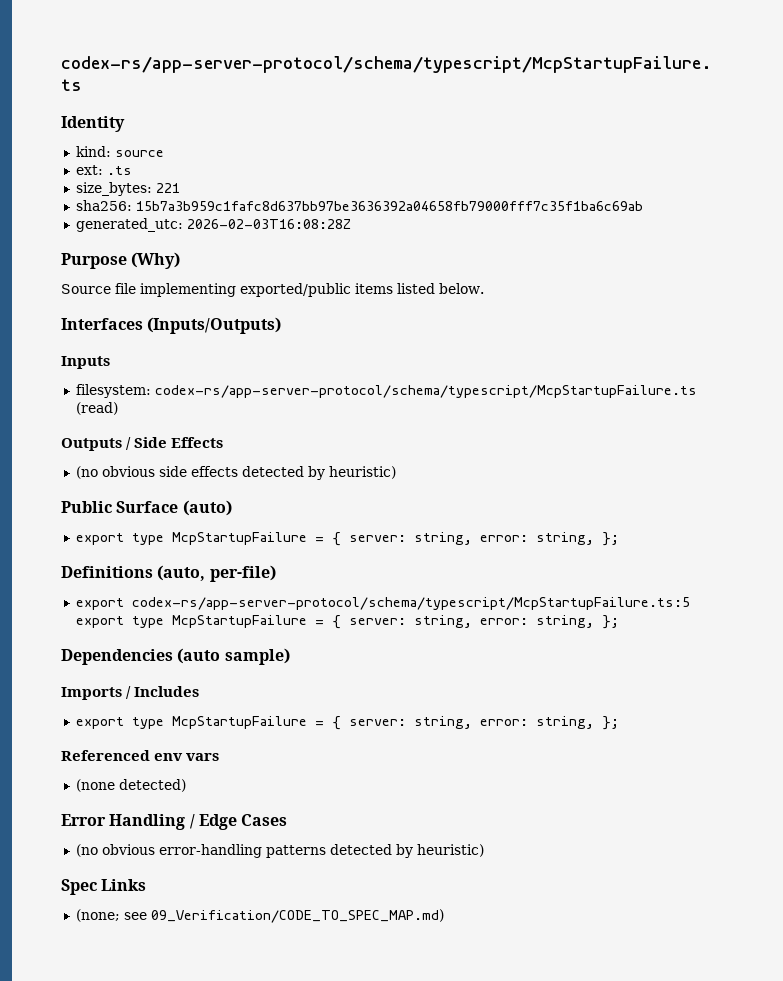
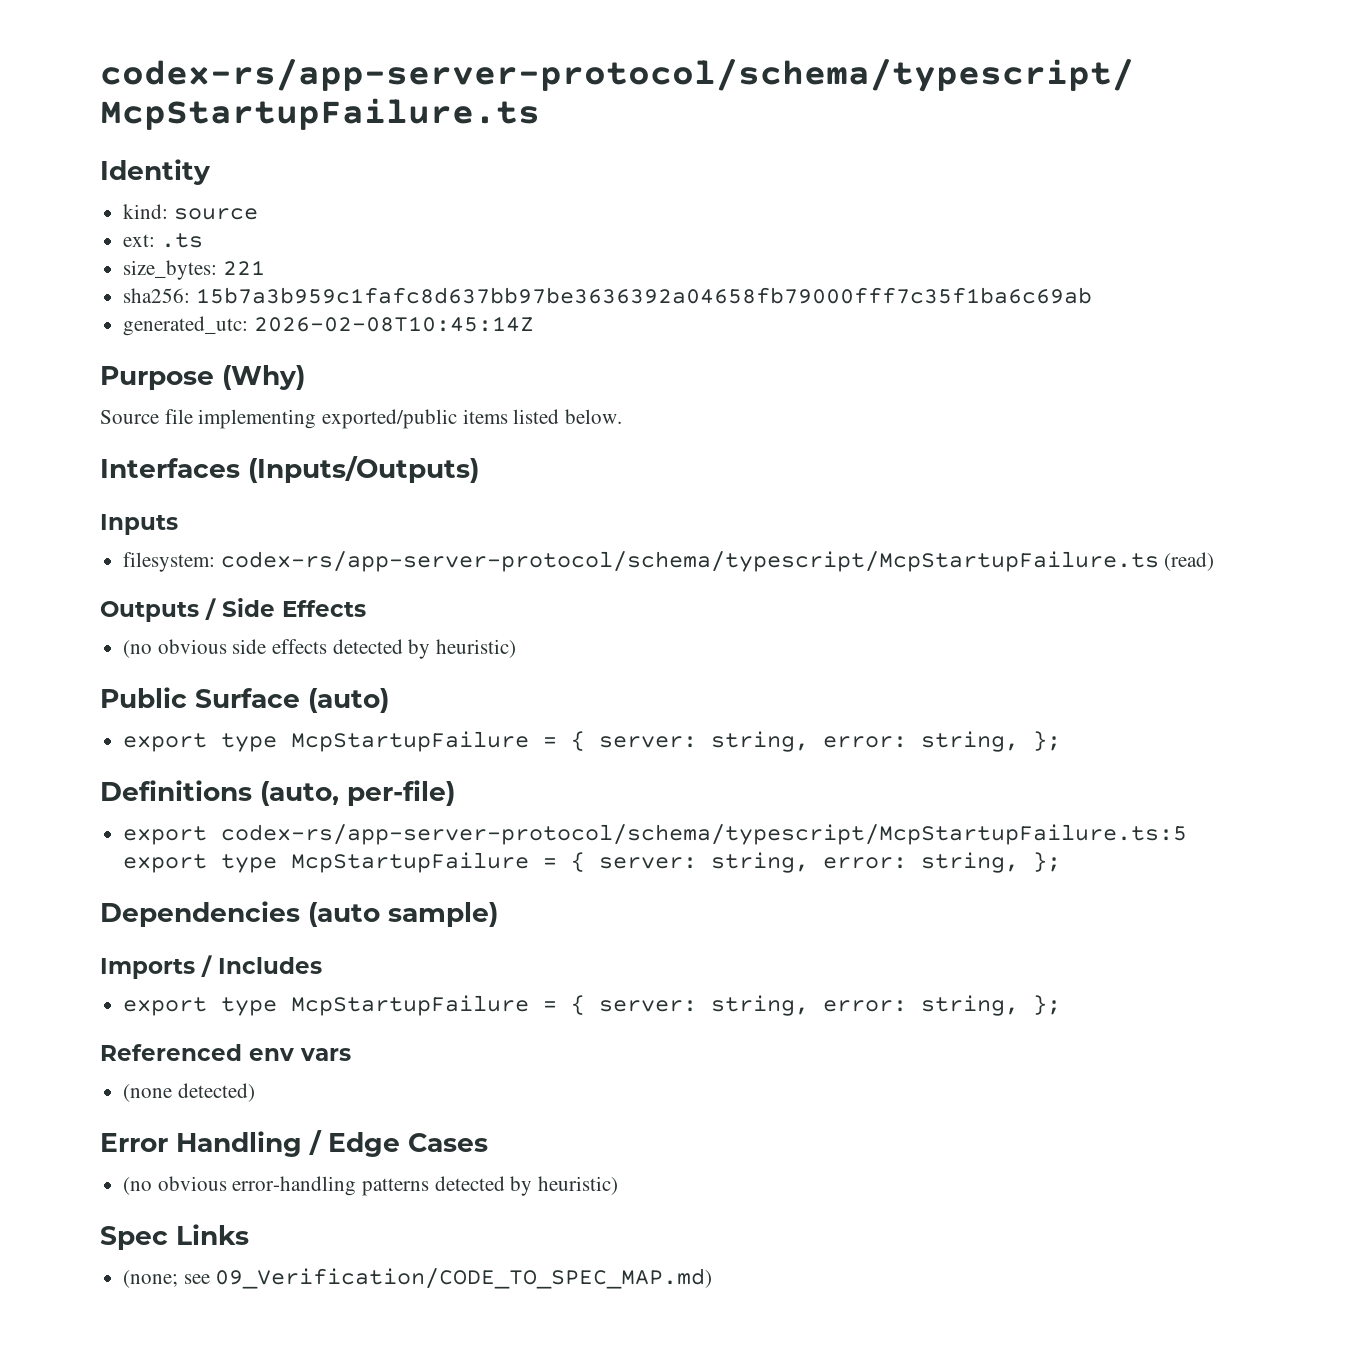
- generated_utc: 2026-02-03T16:08:28Z
+ generated_utc: 2026-02-08T10:45:14Z

